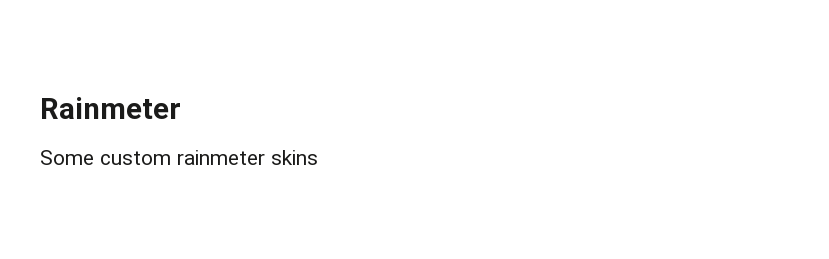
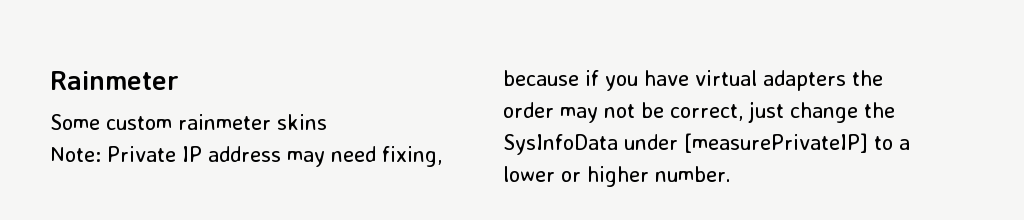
+ Note: Private IP address may need fixing, because if you have virtual adapters the order may not be correct, just change the SysInfoData under [measurePrivateIP] to a lower or higher number.

